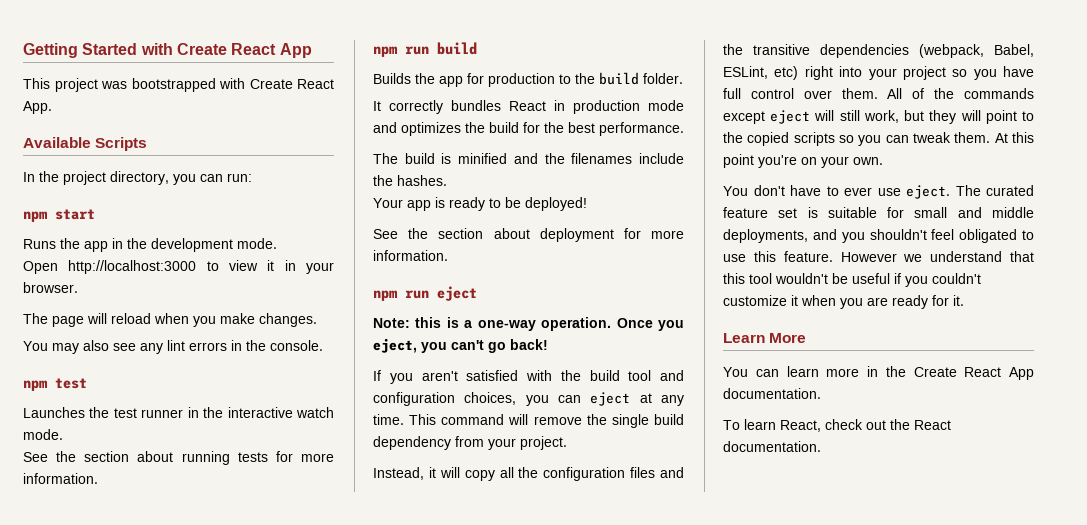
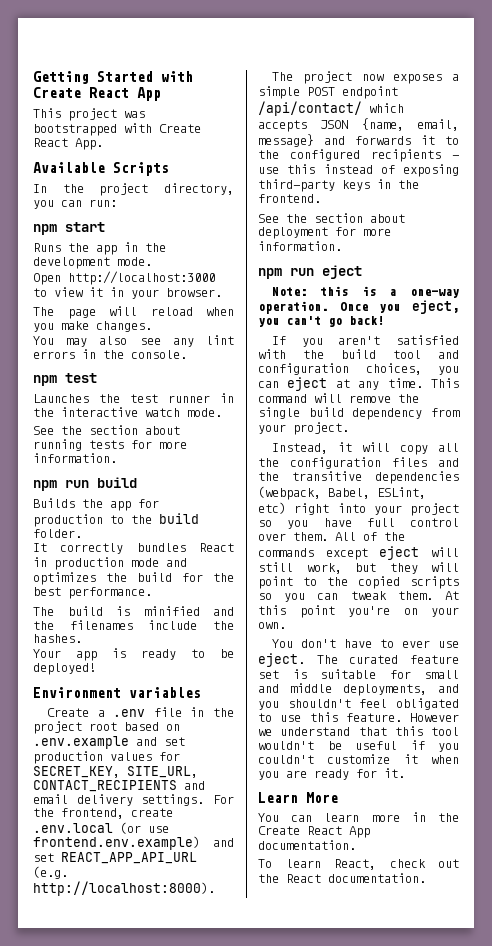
+ Environment variables
+ Create a .env file in the project root based on .env.example and set production values for SECRET_KEY, SITE_URL, CONTACT_RECIPIENTS and email delivery settings. For the frontend, create .env.local (or use frontend.env.example) and set REACT_APP_API_URL (e.g. http://localhost:8000).
+ The project now exposes a simple POST endpoint /api/contact/ which accepts JSON {name, email, message} and forwards it to the configured recipients — use this instead of exposing third-party keys in the frontend.

